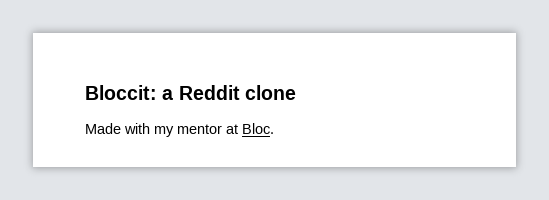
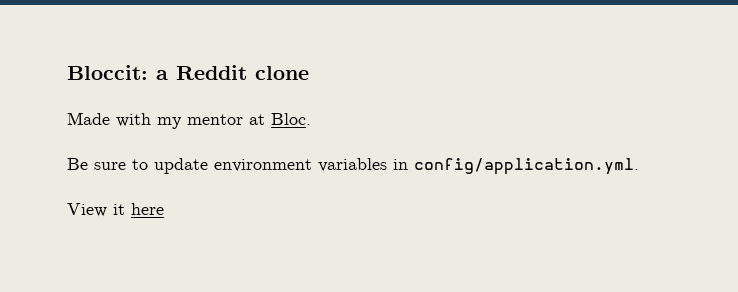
+ Be sure to update environment variables in config/application.yml.
+ View it here

